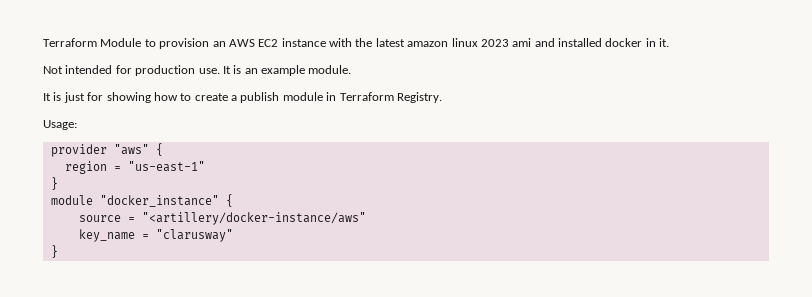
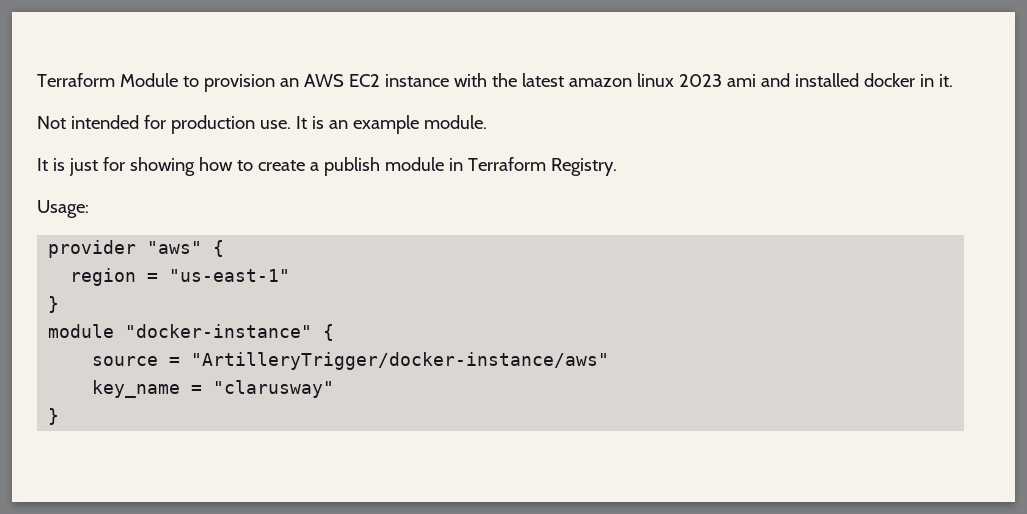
- module "docker_instance" {
+ module "docker-instance" {
- source = "<artillery/docker-instance/aws"
+ source = "ArtilleryTrigger/docker-instance/aws"

